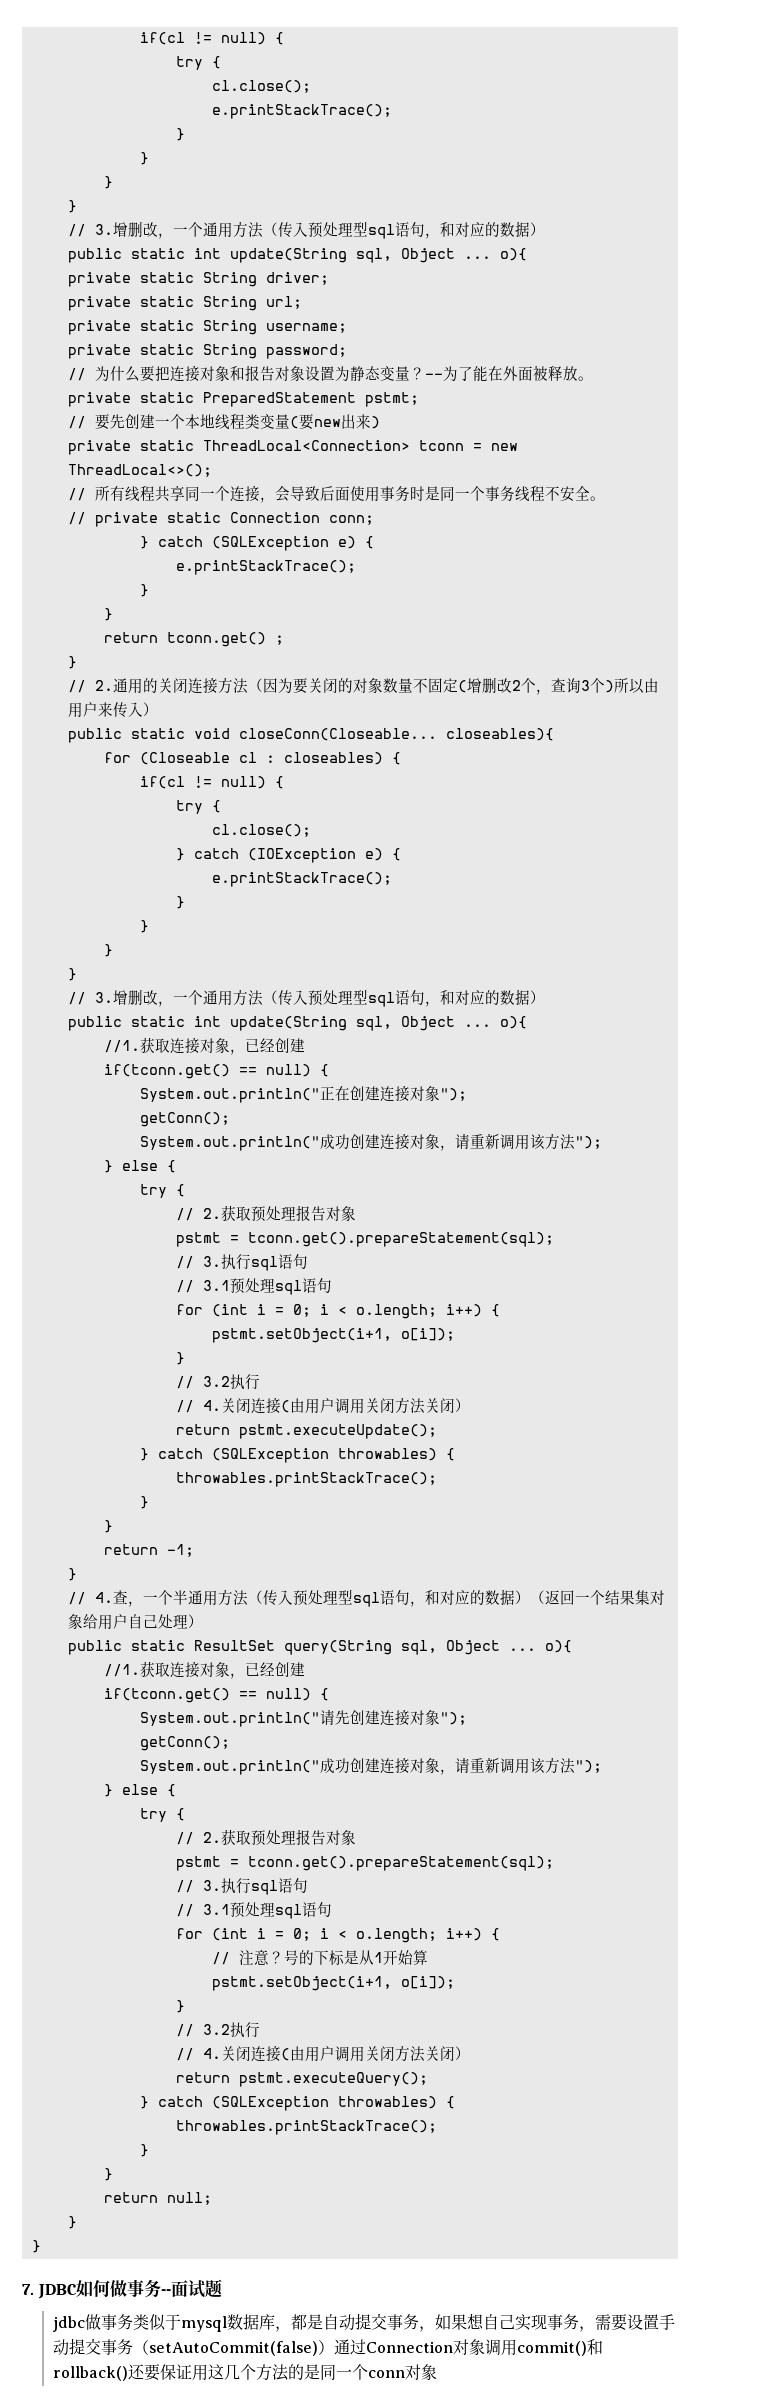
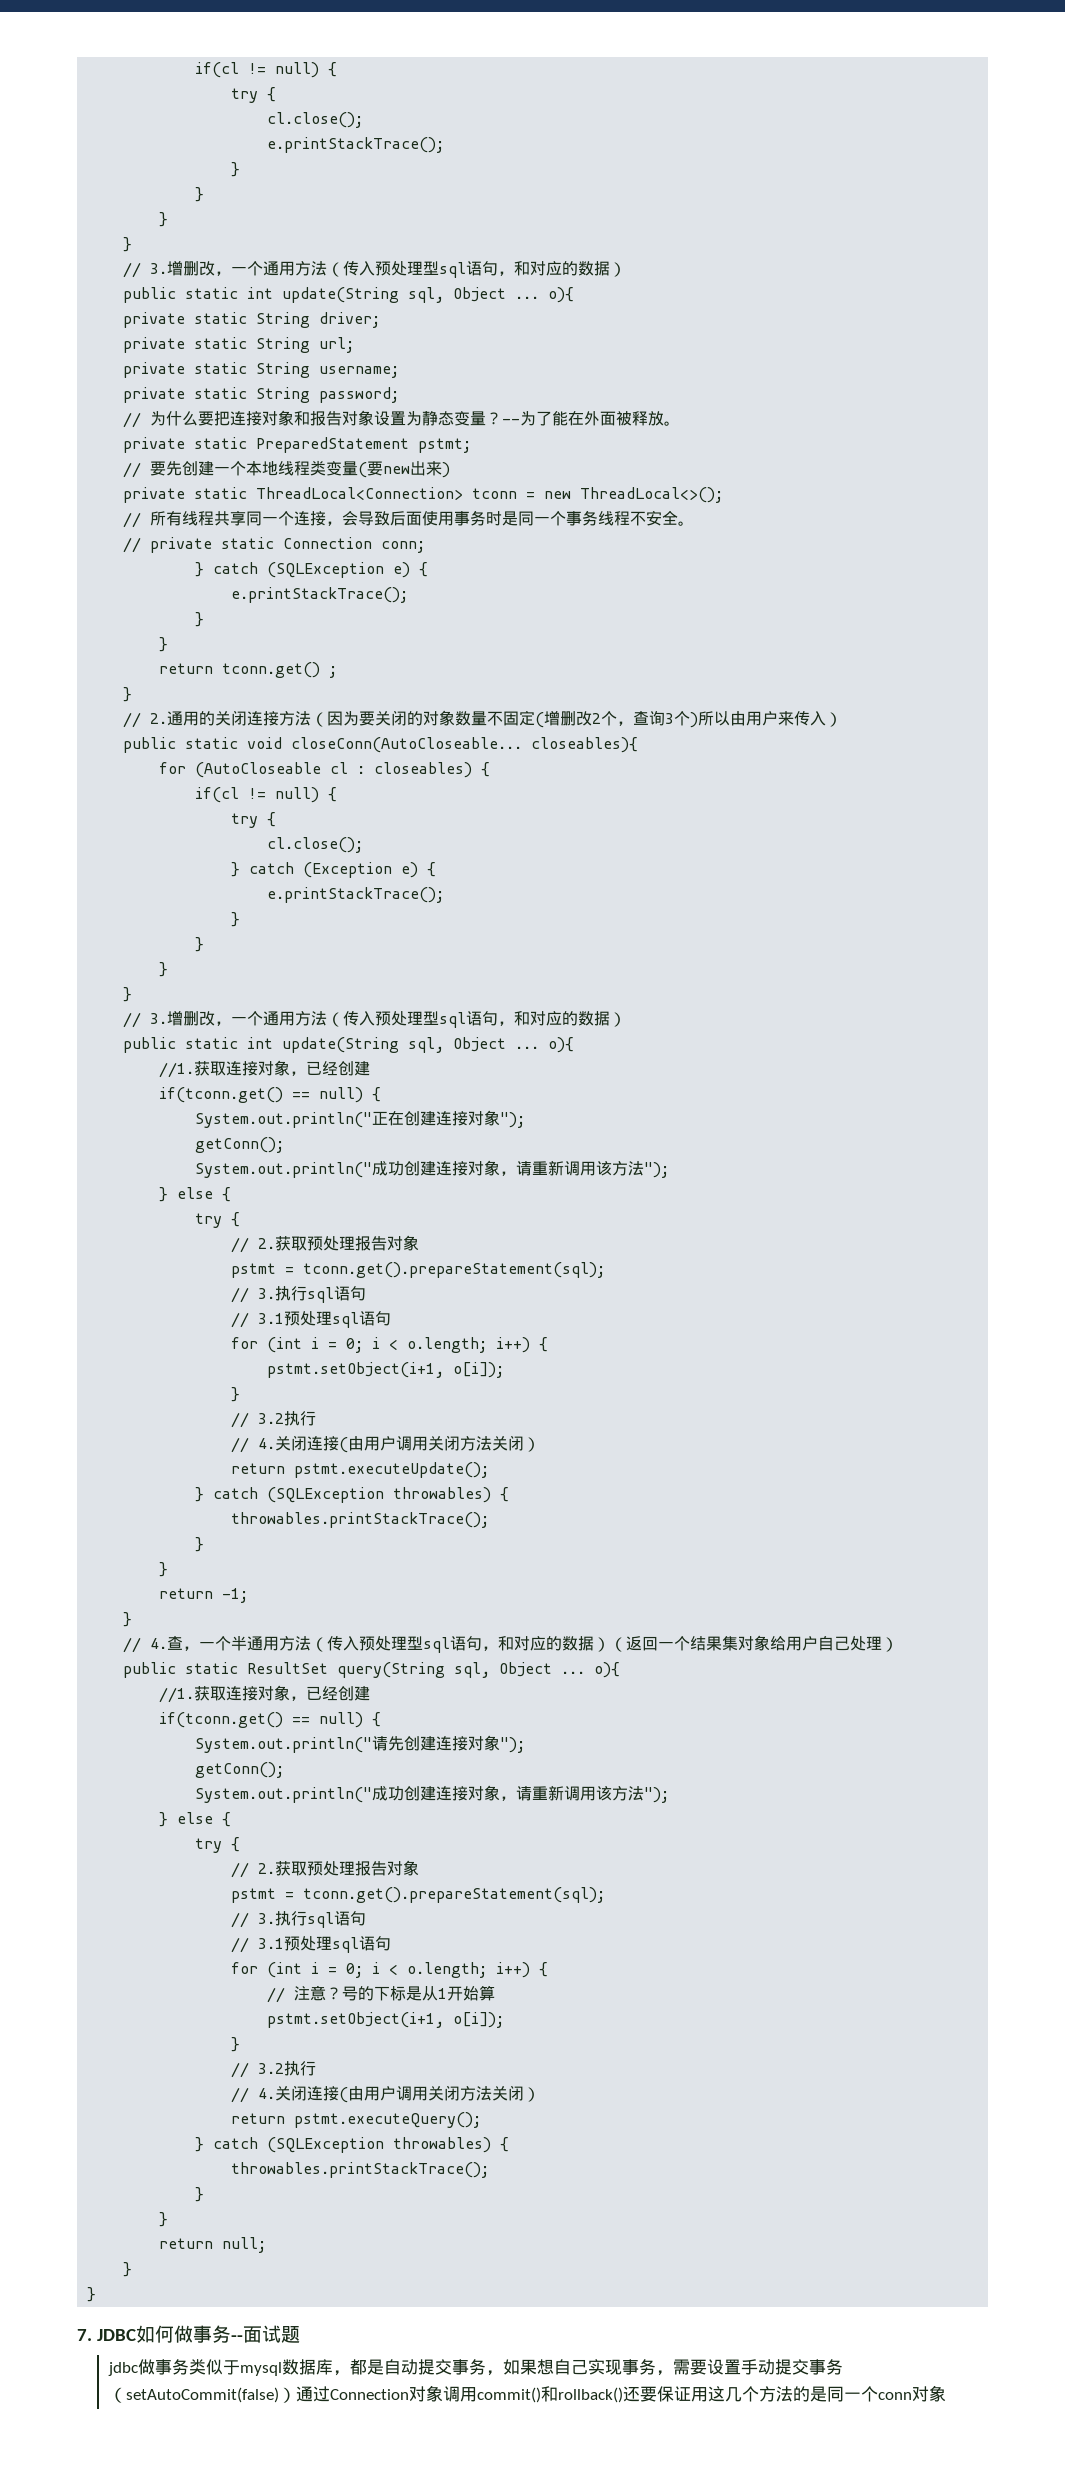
- public static void closeConn(Closeable... closeables){
+ public static void closeConn(AutoCloseable... closeables){
- for (Closeable cl : closeables) {
+ for (AutoCloseable cl : closeables) {
- } catch (IOException e) {
+ } catch (Exception e) {

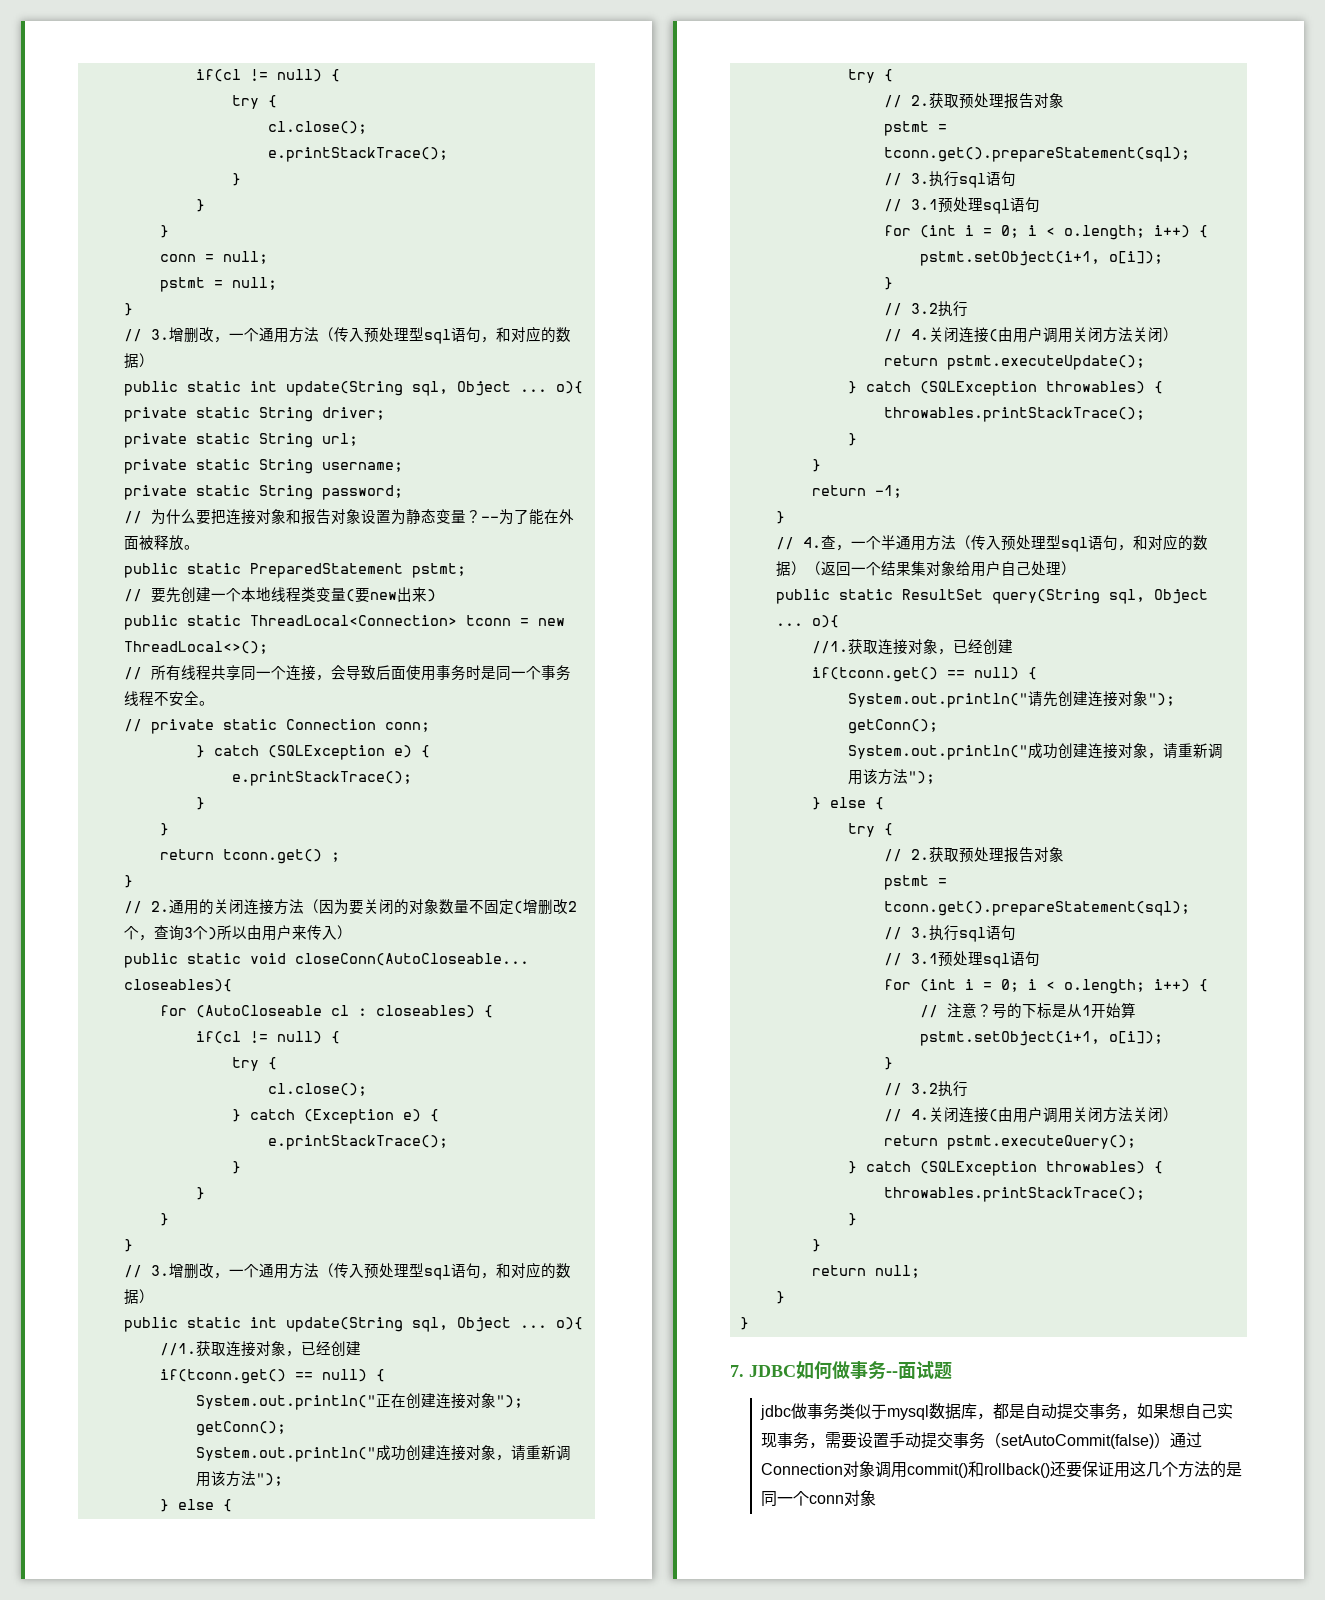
+ conn = null;
+ pstmt = null;
- private static PreparedStatement pstmt;
+ public static PreparedStatement pstmt;
- private static ThreadLocal<Connection> tconn = new ThreadLocal<>();
+ public static ThreadLocal<Connection> tconn = new ThreadLocal<>();

